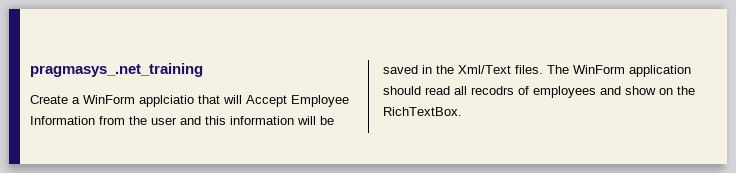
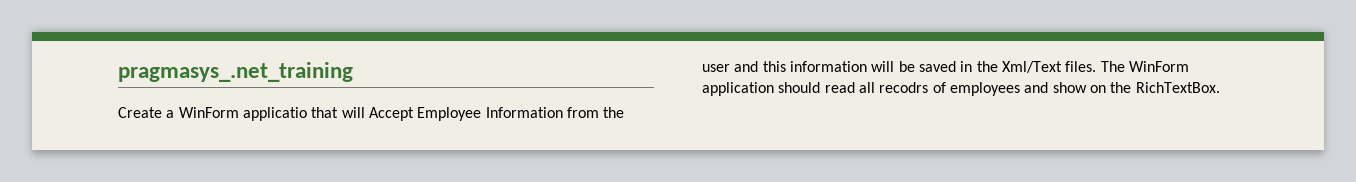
- Create a WinForm applciatio that will Accept Employee Information from the user and this information will be saved in the Xml/Text files.
+ Create a WinForm applicatio that will Accept Employee Information from the user and this information will be saved in the Xml/Text files.

